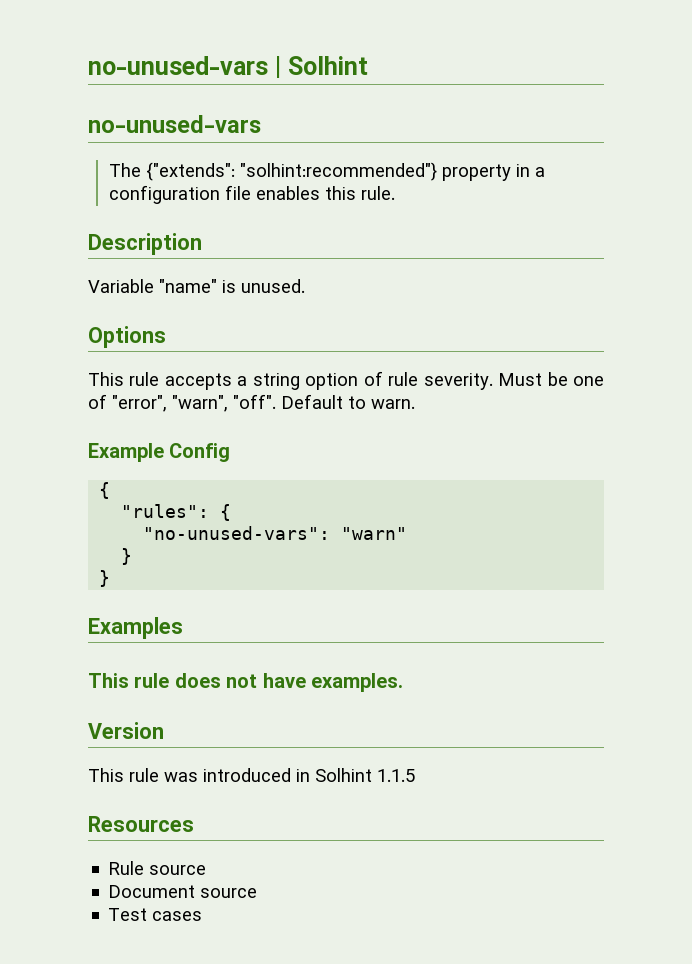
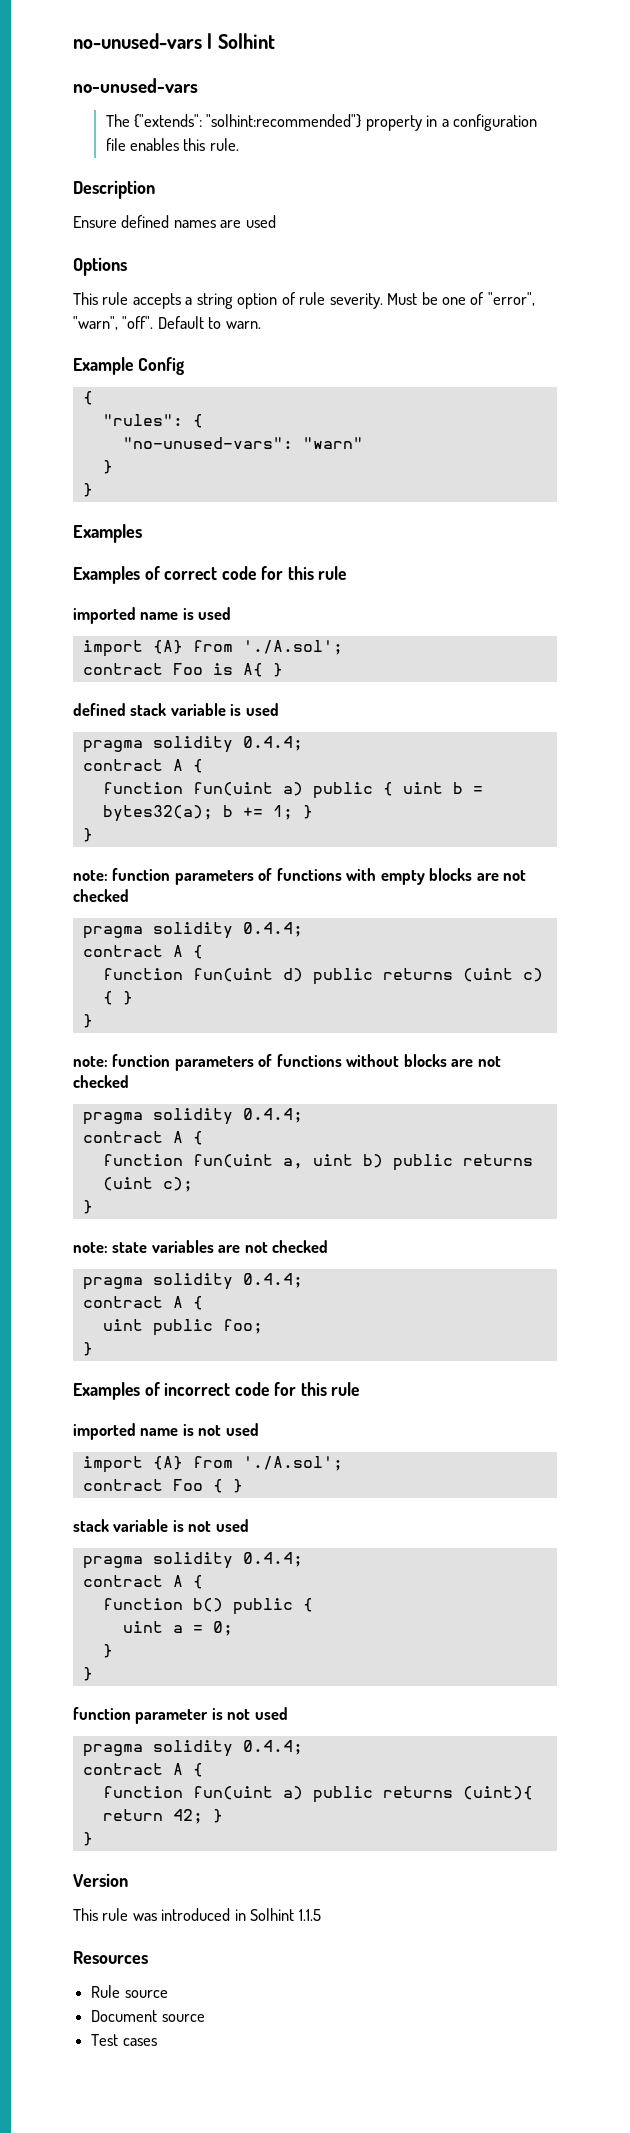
- Variable "name" is unused.
+ Ensure defined names are used
- This rule does not have examples.
+ Examples of correct code for this rule
+ imported name is used
+ import {A} from './A.sol';
+ contract Foo is A{ }
+ defined stack variable is used
+ pragma solidity 0.4.4;
+ contract A {
+ function fun(uint a) public { uint b = bytes32(a); b += 1; }
+ }
+ note: function parameters of functions with empty blocks are not checked
+ pragma solidity 0.4.4;
+ contract A {
+ function fun(uint d) public returns (uint c) { }
+ }
+ note: function parameters of functions without blocks are not checked
+ pragma solidity 0.4.4;
+ contract A {
+ function fun(uint a, uint b) public returns (uint c);
+ }
+ note: state variables are not checked
+ pragma solidity 0.4.4;
+ contract A {
+ uint public foo;
+ }
+ Examples of incorrect code for this rule
+ imported name is not used
+ import {A} from './A.sol';
+ contract Foo { }
+ stack variable is not used
+ pragma solidity 0.4.4;
+ contract A {
+ function b() public {
+ uint a = 0;
+ }
+ }
+ function parameter is not used
+ pragma solidity 0.4.4;
+ contract A {
+ function fun(uint a) public returns (uint){ return 42; }
+ }

